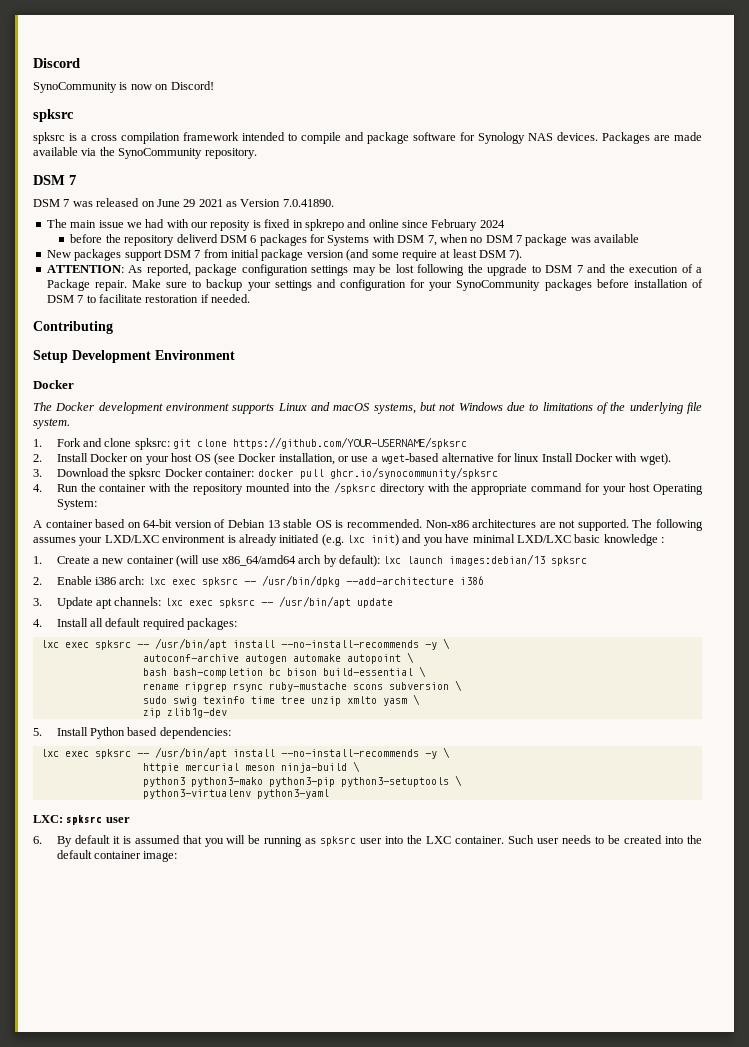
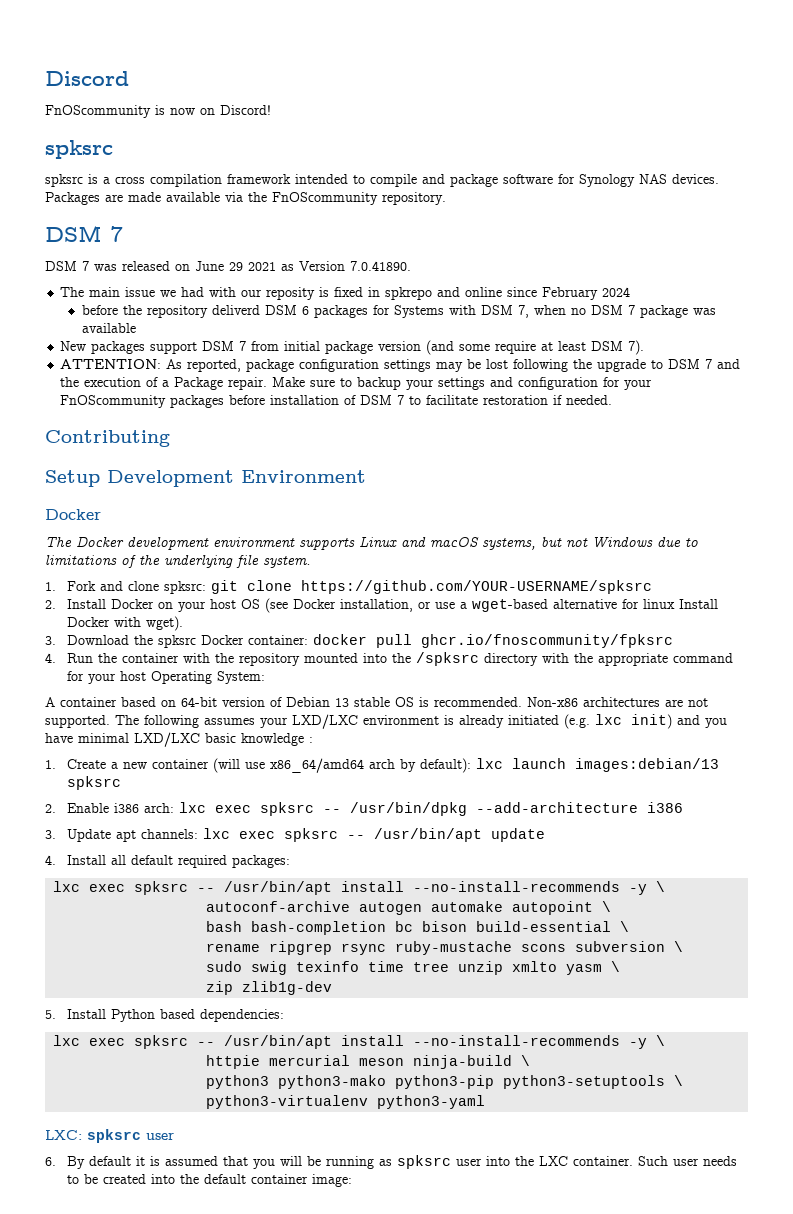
- SynoCommunity is now on Discord!
+ FnOScommunity is now on Discord!
- Packages are made available via the SynoCommunity repository.
+ Packages are made available via the FnOScommunity repository.
- Make sure to backup your settings and configuration for your SynoCommunity packages before installation of DSM 7 to facilitate restoration if needed.
+ Make sure to backup your settings and configuration for your FnOScommunity packages before installation of DSM 7 to facilitate restoration if needed.
- 3. Download the spksrc Docker container: docker pull ghcr.io/synocommunity/spksrc
+ 3. Download the spksrc Docker container: docker pull ghcr.io/fnoscommunity/fpksrc

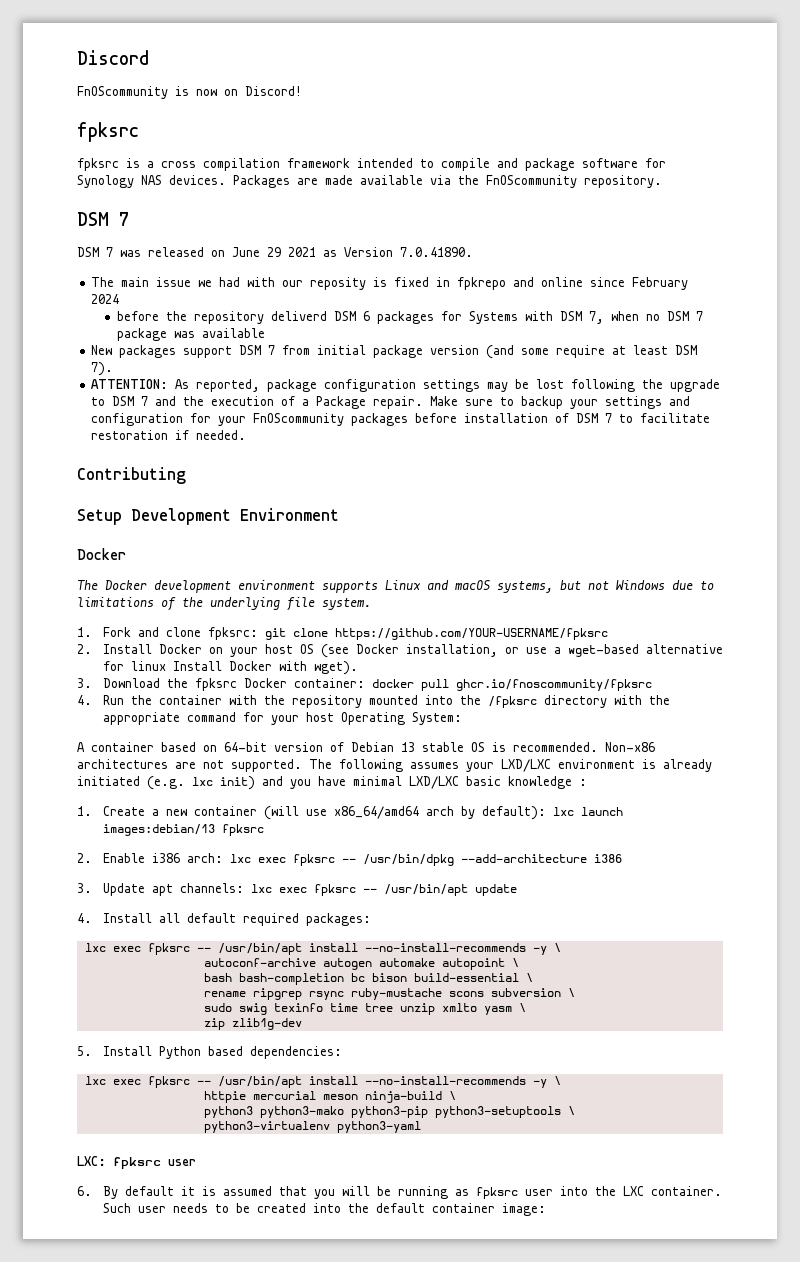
  FnOScommunity is now on Discord!
- spksrc
- spksrc is a cross compilation framework intended to compile and package software for Synology NAS devices.
+ fpksrc
+ fpksrc is a cross compilation framework intended to compile and package software for Synology NAS devices.
- The main issue we had with our reposity is fixed in spkrepo and online since February 2024
+ The main issue we had with our reposity is fixed in fpkrepo and online since February 2024
- 1. Fork and clone spksrc: git clone https://github.com/YOUR-USERNAME/spksrc
+ 1. Fork and clone fpksrc: git clone https://github.com/YOUR-USERNAME/fpksrc
- 3. Download the spksrc Docker container: docker pull ghcr.io/fnoscommunity/fpksrc
+ 3. Download the fpksrc Docker container: docker pull ghcr.io/fnoscommunity/fpksrc
- 4. Run the container with the repository mounted into the /spksrc directory with the appropriate command for your host Operating System:
+ 4. Run the container with the repository mounted into the /fpksrc directory with the appropriate command for your host Operating System:
- 1. Create a new container (will use x86_64/amd64 arch by default): lxc launch images:debian/13 spksrc
+ 1. Create a new container (will use x86_64/amd64 arch by default): lxc launch images:debian/13 fpksrc
- 2. Enable i386 arch: lxc exec spksrc -- /usr/bin/dpkg --add-architecture i386
+ 2. Enable i386 arch: lxc exec fpksrc -- /usr/bin/dpkg --add-architecture i386
- 3. Update apt channels: lxc exec spksrc -- /usr/bin/apt update
+ 3. Update apt channels: lxc exec fpksrc -- /usr/bin/apt update
  4. Install all default required packages:
- lxc exec spksrc -- /usr/bin/apt install --no-install-recommends -y \
+ lxc exec fpksrc -- /usr/bin/apt install --no-install-recommends -y \
  5. Install Python based dependencies:
- lxc exec spksrc -- /usr/bin/apt install --no-install-recommends -y \
+ lxc exec fpksrc -- /usr/bin/apt install --no-install-recommends -y \
- LXC: spksrc user
+ LXC: fpksrc user
- 6. By default it is assumed that you will be running as spksrc user into the LXC container.
+ 6. By default it is assumed that you will be running as fpksrc user into the LXC container.

